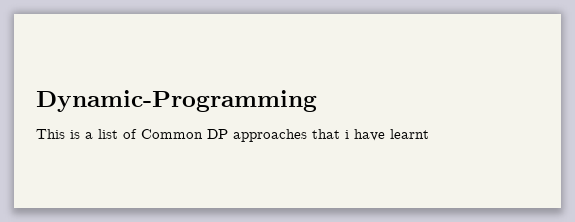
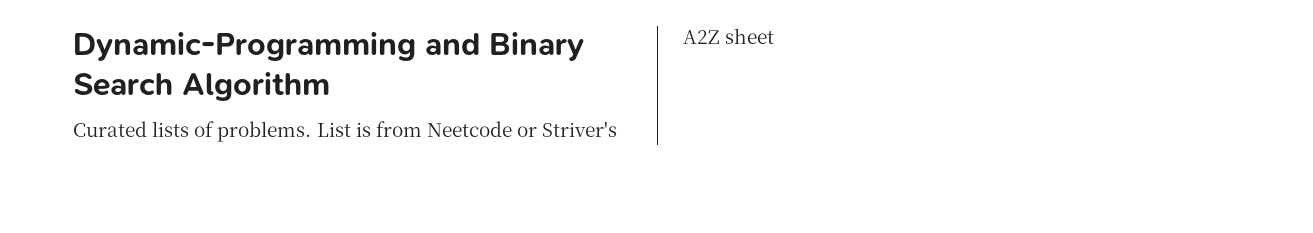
- Dynamic-Programming
- This is a list of Common DP approaches that i have learnt
+ Dynamic-Programming and Binary Search Algorithm
+ Curated lists of problems. List is from Neetcode or Striver's A2Z sheet

